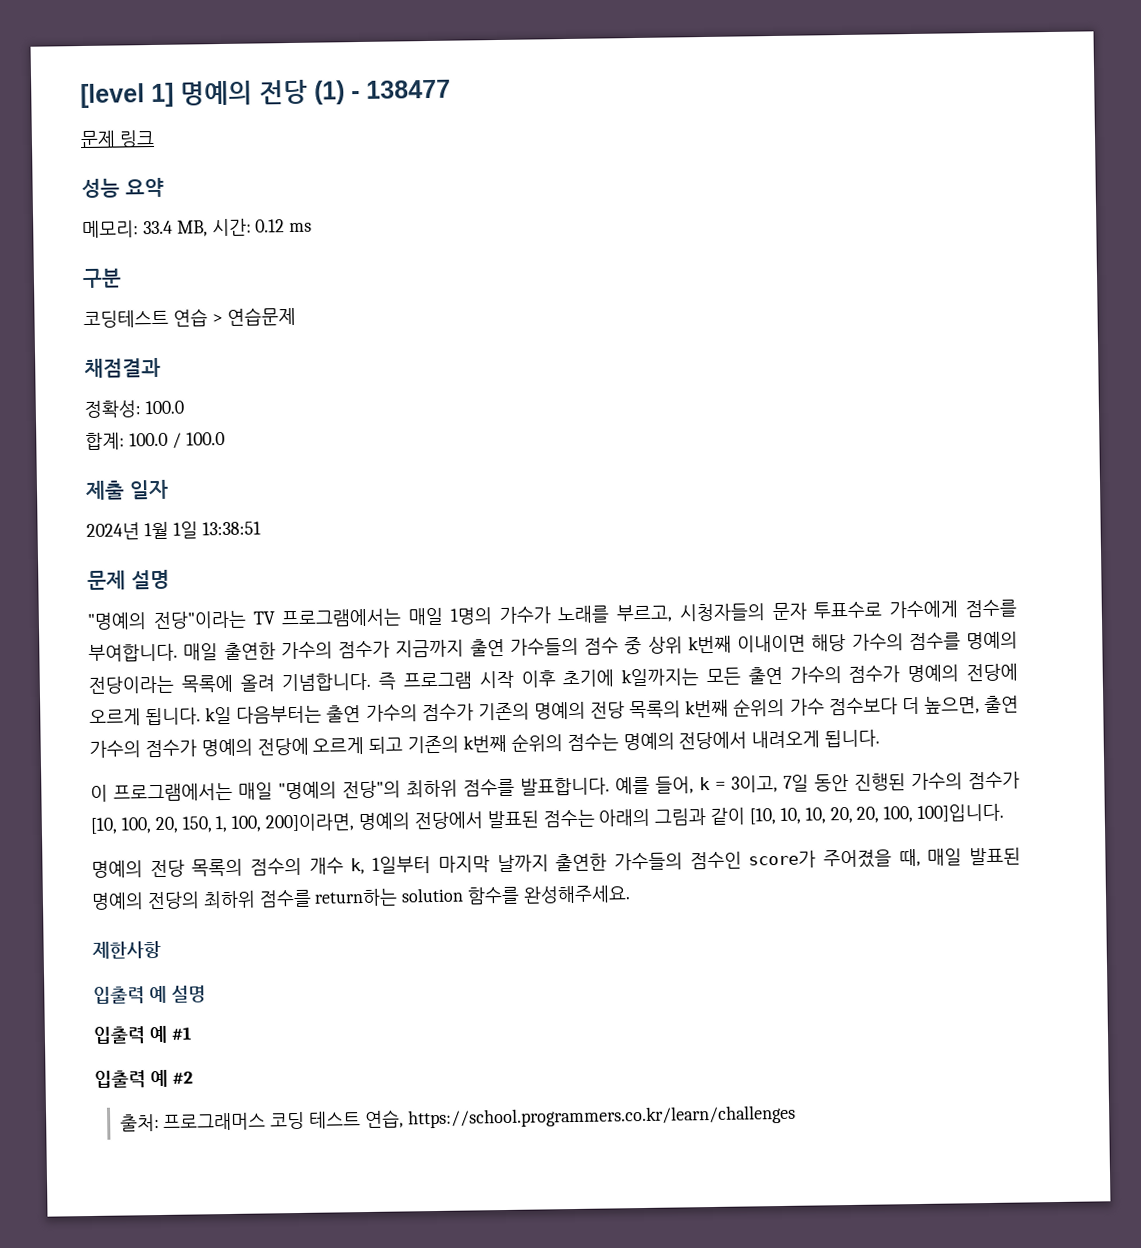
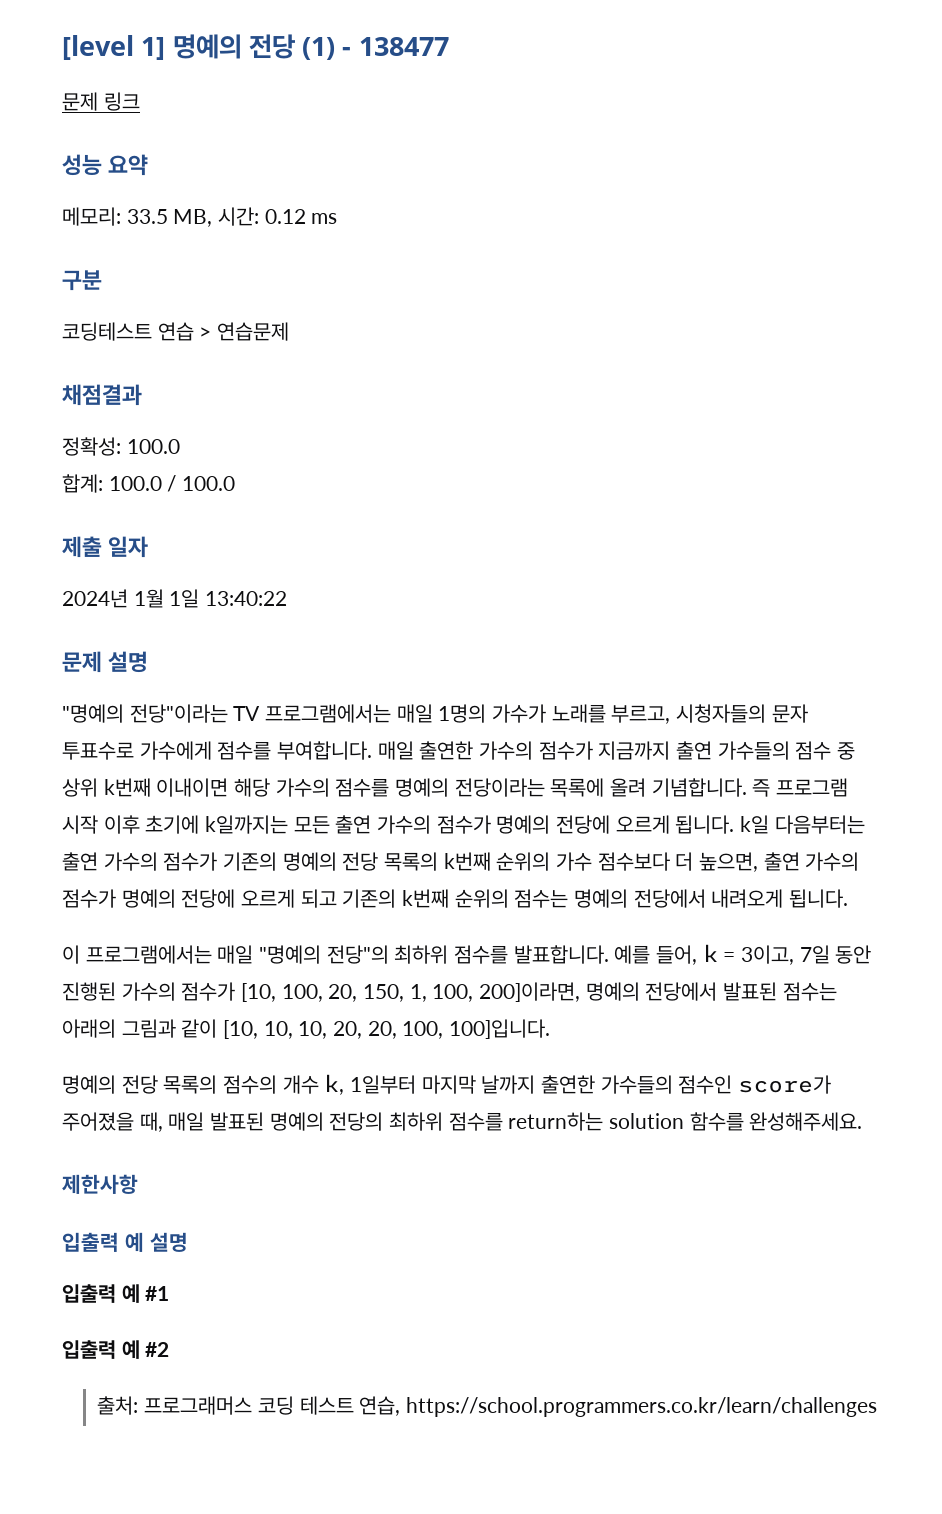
- 메모리: 33.4 MB, 시간: 0.12 ms
+ 메모리: 33.5 MB, 시간: 0.12 ms
- 2024년 1월 1일 13:38:51
+ 2024년 1월 1일 13:40:22

